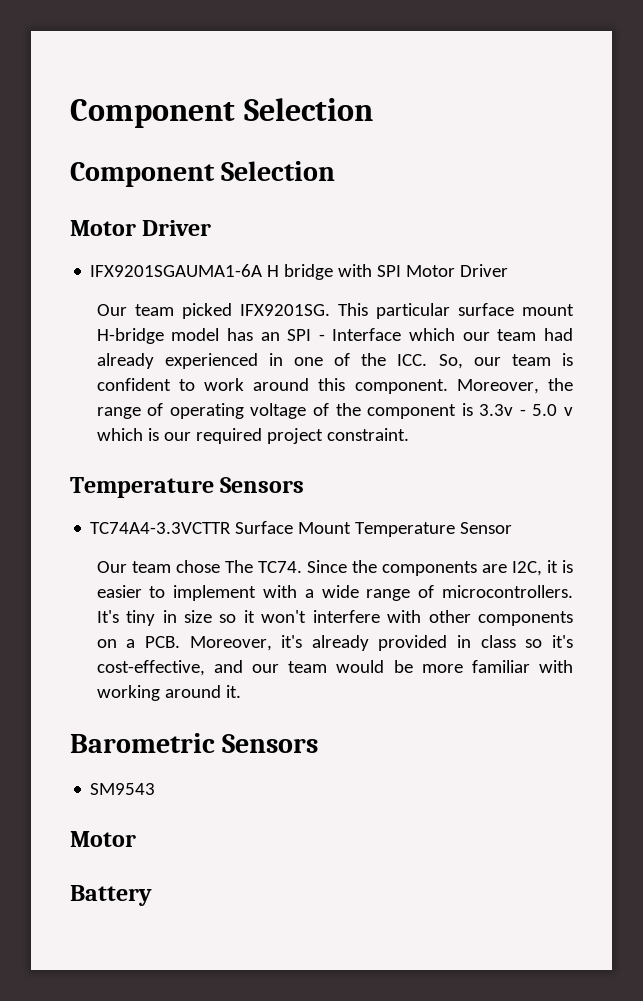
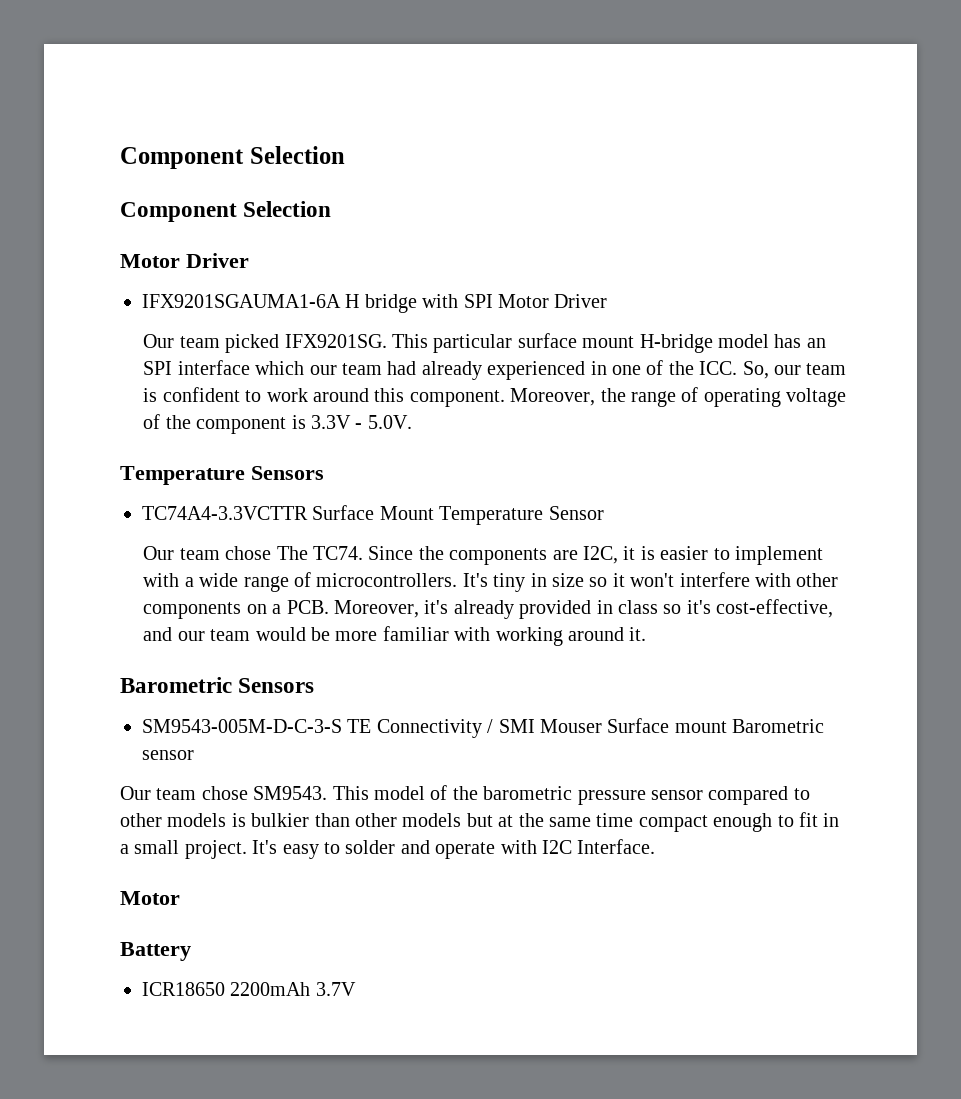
- This particular surface mount H-bridge model has an SPI - Interface which our team had already experienced in one of the ICC. So, our team is confident to work around this component.
+ This particular surface mount H-bridge model has an SPI interface which our team had already experienced in one of the ICC. So, our team is confident to work around this component.
- Moreover, the range of operating voltage of the component is 3.3v - 5.0 v which is our required project constraint.
+ Moreover, the range of operating voltage of the component is 3.3V - 5.0V.
- SM9543
+ SM9543-005M-D-C-3-S TE Connectivity / SMI Mouser Surface mount Barometric sensor
+ Our team chose SM9543. This model of the barometric pressure sensor compared to other models is bulkier than other models but at the same time compact enough to fit in a small project. It's easy to solder and operate with I2C Interface.
+ ICR18650 2200mAh 3.7V

